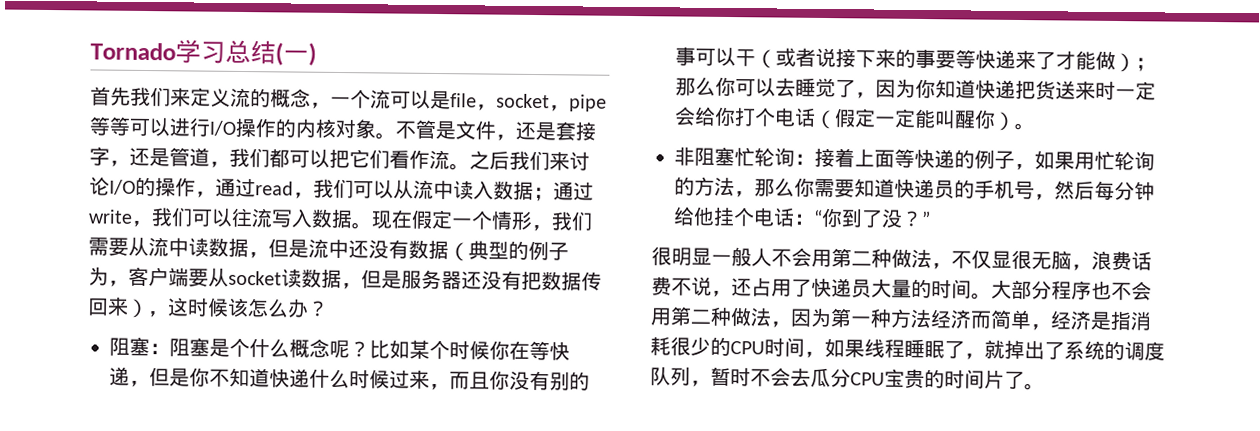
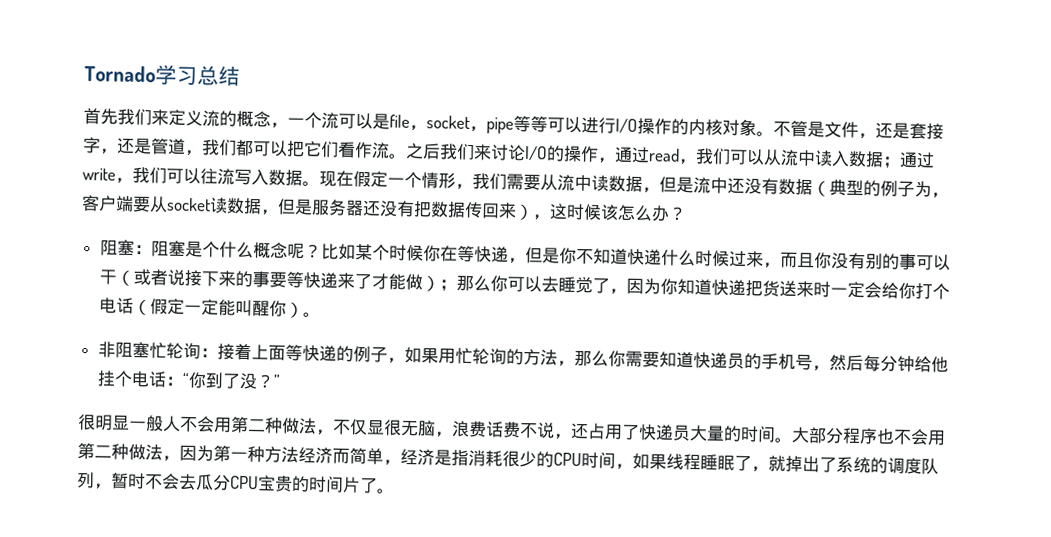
- Tornado学习总结(一)
+ Tornado学习总结

